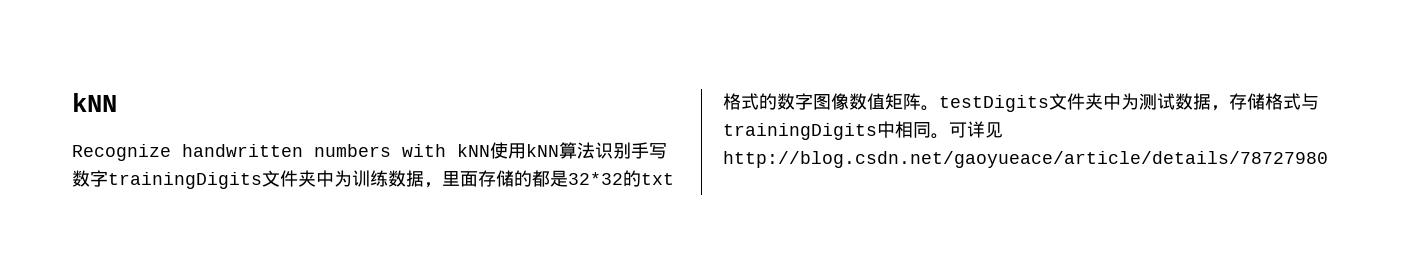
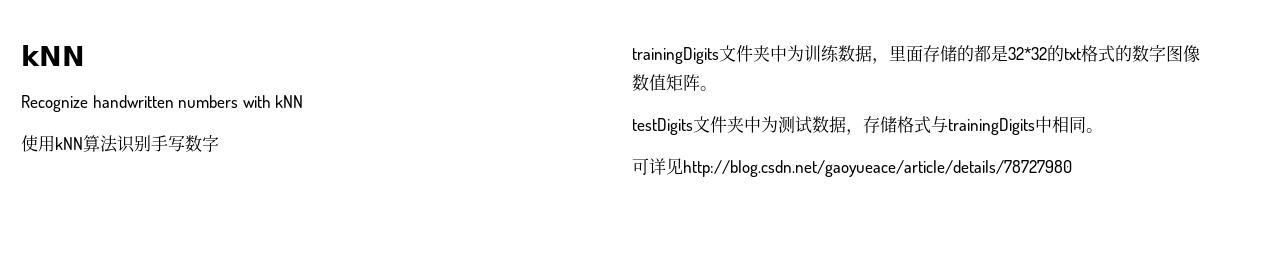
- Recognize handwritten numbers with kNN使用kNN算法识别手写数字trainingDigits文件夹中为训练数据，里面存储的都是32*32的txt格式的数字图像数值矩阵。testDigits文件夹中为测试数据，存储格式与trainingDigits中相同。可详见http://blog.csdn.net/gaoyueace/article/details/78727980
+ Recognize handwritten numbers with kNN
+ 使用kNN算法识别手写数字
+ trainingDigits文件夹中为训练数据，里面存储的都是32*32的txt格式的数字图像数值矩阵。
+ testDigits文件夹中为测试数据，存储格式与trainingDigits中相同。
+ 可详见http://blog.csdn.net/gaoyueace/article/details/78727980

